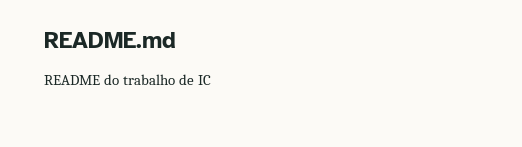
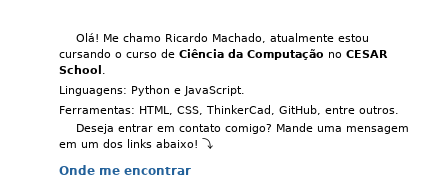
- README.md
- README do trabalho de IC
+ Olá! Me chamo Ricardo Machado, atualmente estou cursando o curso de Ciência da Computação no CESAR School.
+ Linguagens: Python e JavaScript.
+ Ferramentas: HTML, CSS, ThinkerCad, GitHub, entre outros.
+ Deseja entrar em contato comigo? Mande uma mensagem em um dos links abaixo! ⤵
+ Onde me encontrar

